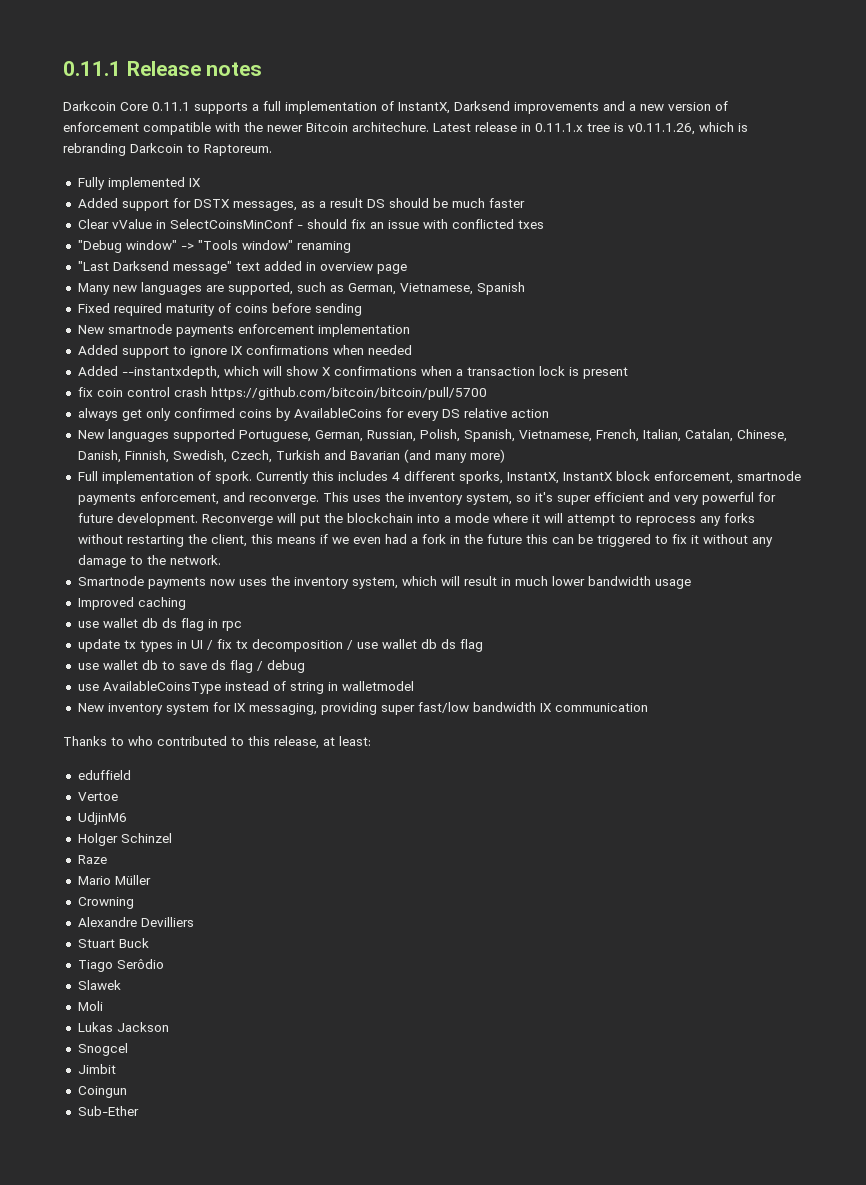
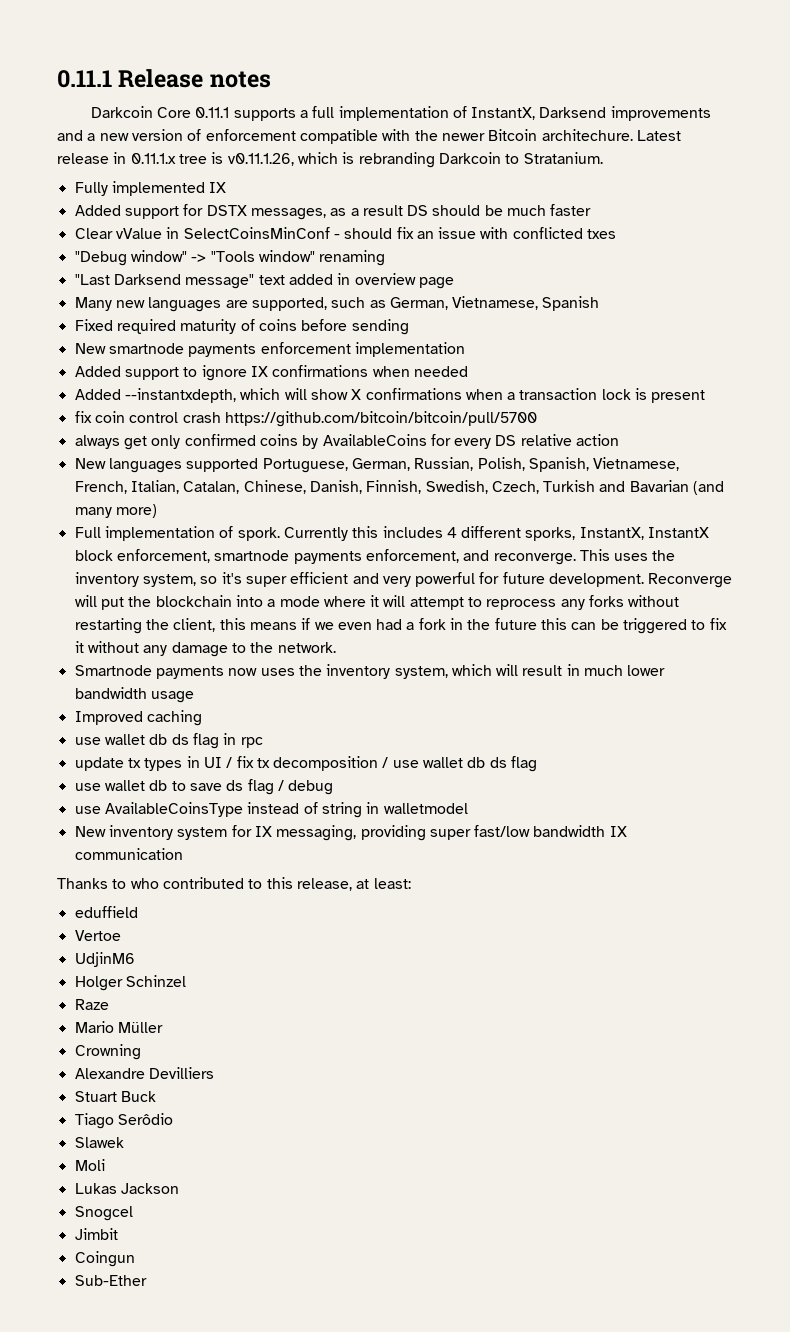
- Latest release in 0.11.1.x tree is v0.11.1.26, which is rebranding Darkcoin to Raptoreum.
+ Latest release in 0.11.1.x tree is v0.11.1.26, which is rebranding Darkcoin to Stratanium.

